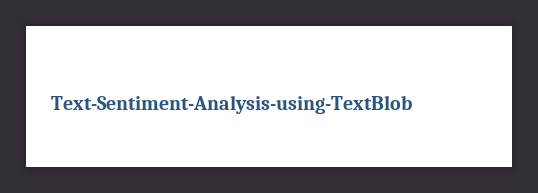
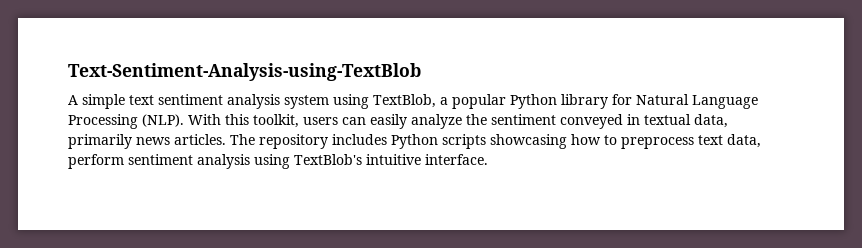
+ A simple text sentiment analysis system using TextBlob, a popular Python library for Natural Language Processing (NLP). With this toolkit, users can easily analyze the sentiment conveyed in textual data, primarily news articles. The repository includes Python scripts showcasing how to preprocess text data, perform sentiment analysis using TextBlob's intuitive interface.

